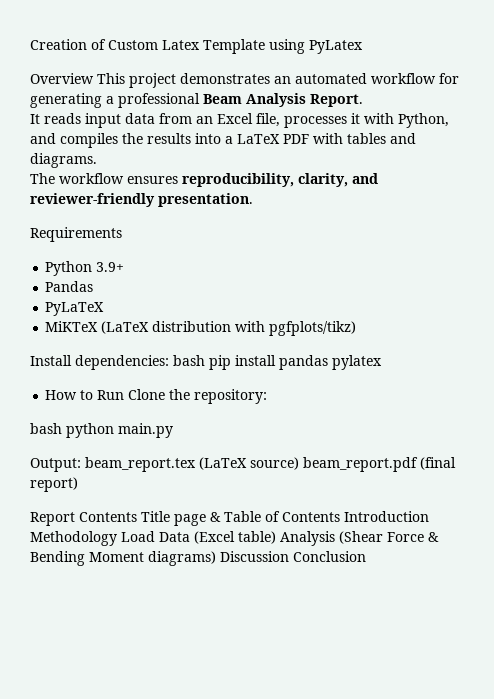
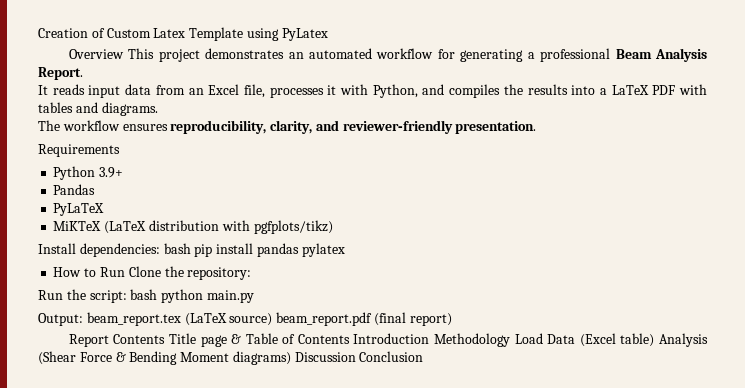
- bash python main.py
+ Run the script: bash python main.py

